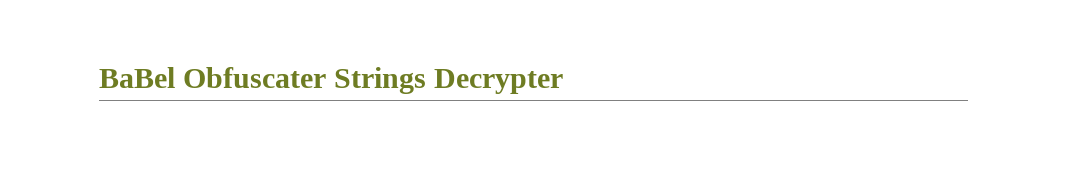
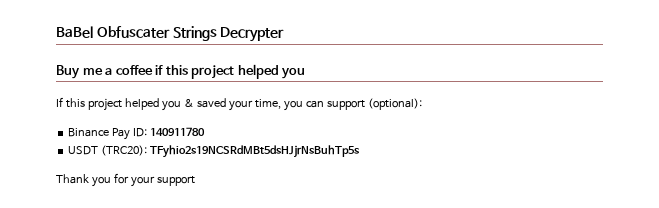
+ Buy me a coffee if this project helped you
+ If this project helped you & saved your time, you can support (optional):
+ Binance Pay ID: 140911780
+ USDT (TRC20): TFyhio2s19NCSRdMBt5dsHJjrNsBuhTp5s
+ Thank you for your support

